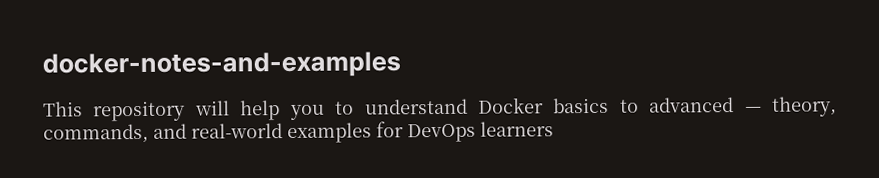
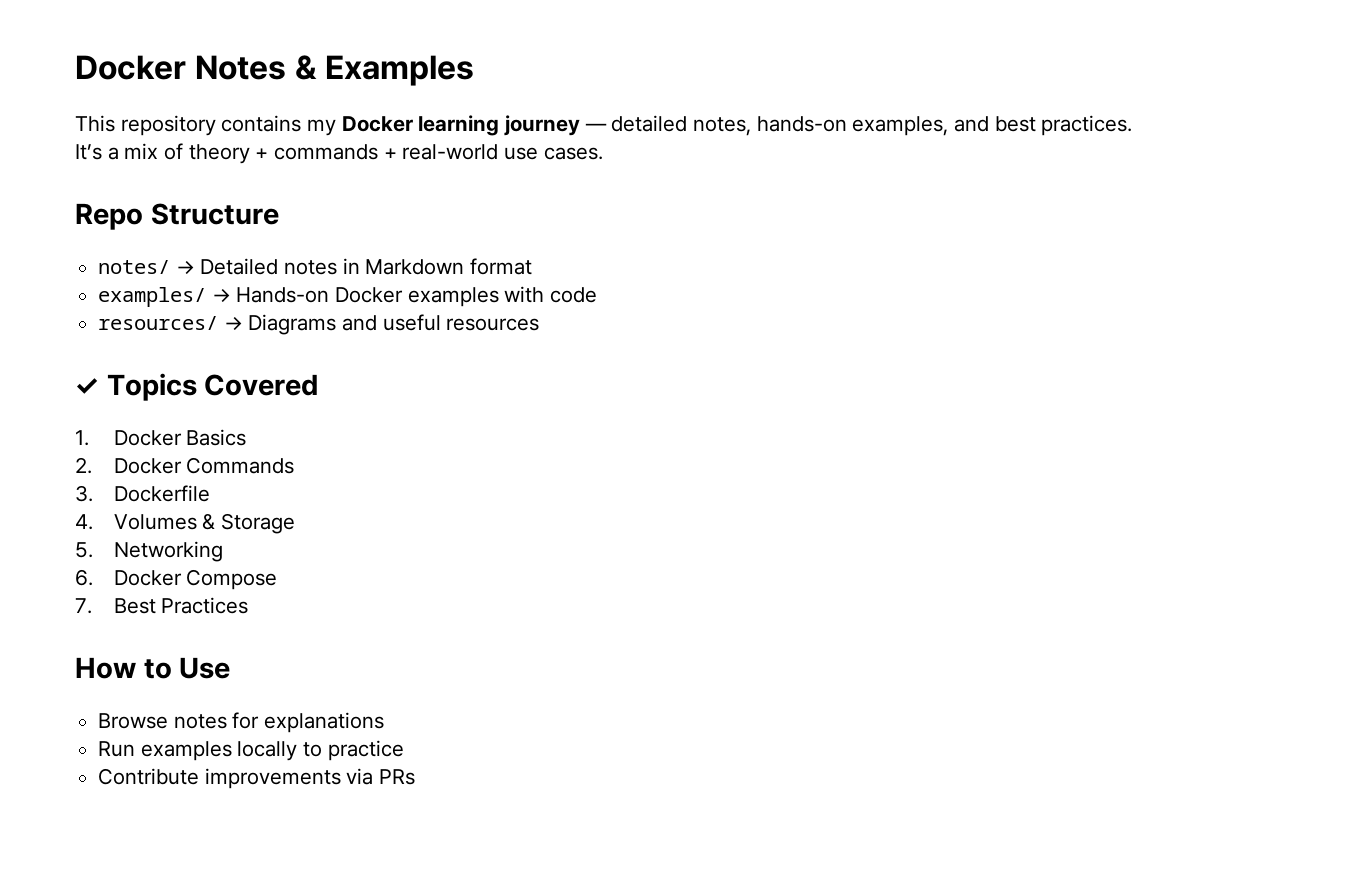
- docker-notes-and-examples
- This repository will help you to understand Docker basics to advanced — theory, commands, and real-world examples for DevOps learners
+ Docker Notes & Examples
+ This repository contains my Docker learning journey — detailed notes, hands-on examples, and best practices.
+ It’s a mix of theory + commands + real-world use cases.
+ Repo Structure
+ notes/ → Detailed notes in Markdown format
+ examples/ → Hands-on Docker examples with code
+ resources/ → Diagrams and useful resources
+ ✓ Topics Covered
+ 1. Docker Basics
+ 2. Docker Commands
+ 3. Dockerfile
+ 4. Volumes & Storage
+ 5. Networking
+ 6. Docker Compose
+ 7. Best Practices
+ How to Use
+ Browse notes for explanations
+ Run examples locally to practice
+ Contribute improvements via PRs

